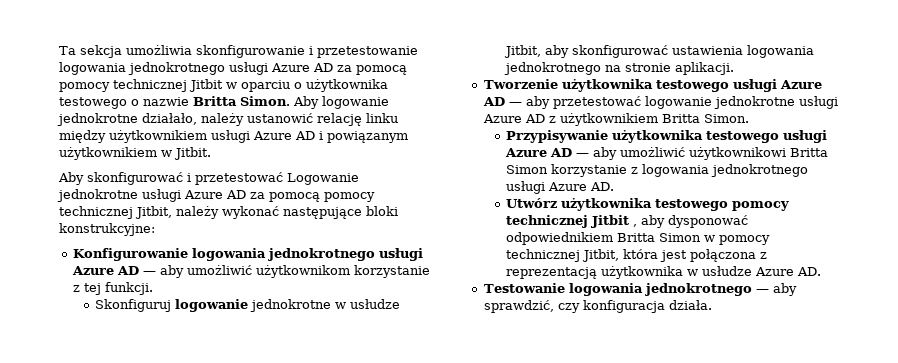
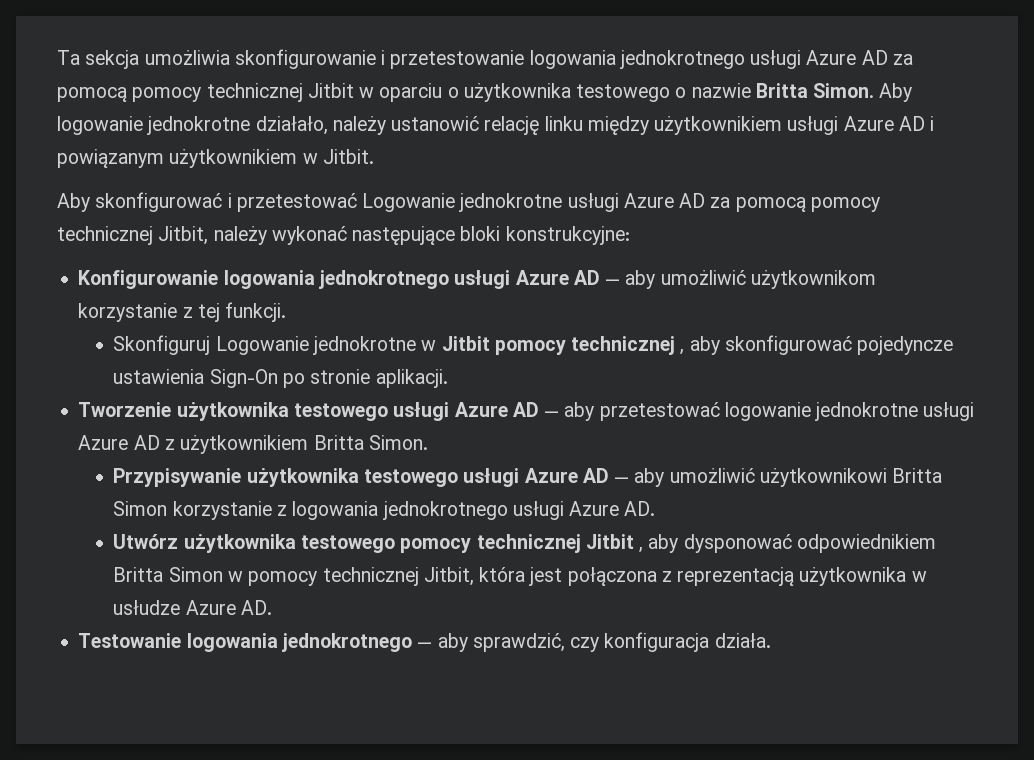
- Skonfiguruj logowanie jednokrotne w usłudze Jitbit, aby skonfigurować ustawienia logowania jednokrotnego na stronie aplikacji.
+ Skonfiguruj Logowanie jednokrotne w Jitbit pomocy technicznej , aby skonfigurować pojedyncze ustawienia Sign-On po stronie aplikacji.

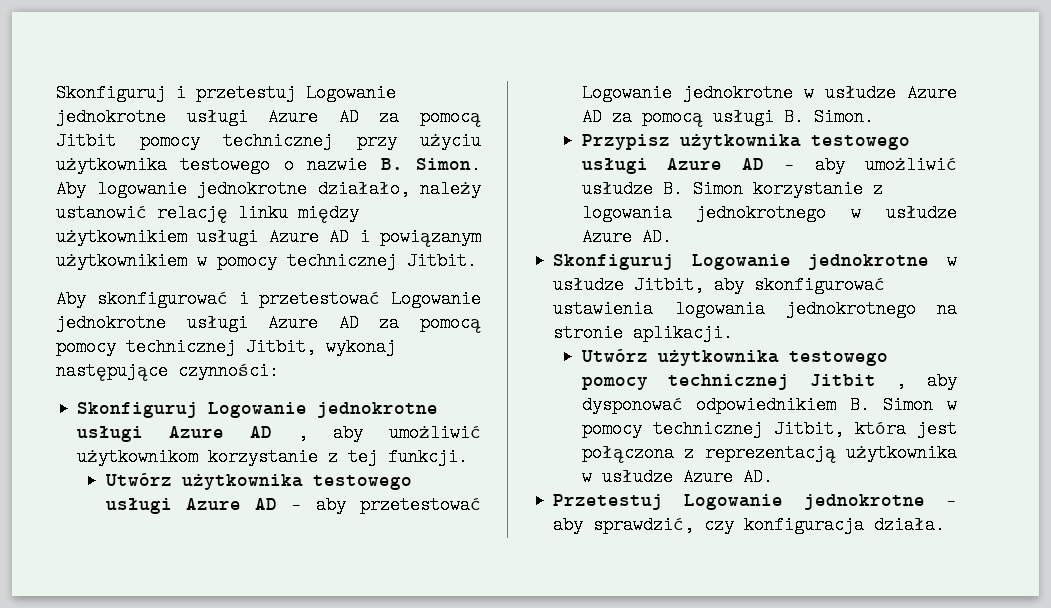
- Ta sekcja umożliwia skonfigurowanie i przetestowanie logowania jednokrotnego usługi Azure AD za pomocą pomocy technicznej Jitbit w oparciu o użytkownika testowego o nazwie Britta Simon.
+ Skonfiguruj i przetestuj Logowanie jednokrotne usługi Azure AD za pomocą Jitbit pomocy technicznej przy użyciu użytkownika testowego o nazwie B. Simon.
- Aby logowanie jednokrotne działało, należy ustanowić relację linku między użytkownikiem usługi Azure AD i powiązanym użytkownikiem w Jitbit.
+ Aby logowanie jednokrotne działało, należy ustanowić relację linku między użytkownikiem usługi Azure AD i powiązanym użytkownikiem w pomocy technicznej Jitbit.
- Aby skonfigurować i przetestować Logowanie jednokrotne usługi Azure AD za pomocą pomocy technicznej Jitbit, należy wykonać następujące bloki konstrukcyjne:
- Konfigurowanie logowania jednokrotnego usługi Azure AD — aby umożliwić użytkownikom korzystanie z tej funkcji.
+ Aby skonfigurować i przetestować Logowanie jednokrotne usługi Azure AD za pomocą pomocy technicznej Jitbit, wykonaj następujące czynności:
+ Skonfiguruj Logowanie jednokrotne usługi Azure AD , aby umożliwić użytkownikom korzystanie z tej funkcji.
- Skonfiguruj Logowanie jednokrotne w Jitbit pomocy technicznej , aby skonfigurować pojedyncze ustawienia Sign-On po stronie aplikacji.
- Tworzenie użytkownika testowego usługi Azure AD — aby przetestować logowanie jednokrotne usługi Azure AD z użytkownikiem Britta Simon.
+ Utwórz użytkownika testowego usługi Azure AD — aby przetestować Logowanie jednokrotne w usłudze Azure AD za pomocą usługi B. Simon.
- Przypisywanie użytkownika testowego usługi Azure AD — aby umożliwić użytkownikowi Britta Simon korzystanie z logowania jednokrotnego usługi Azure AD.
+ Przypisz użytkownika testowego usługi Azure AD — aby umożliwić usłudze B. Simon korzystanie z logowania jednokrotnego w usłudze Azure AD.
+ Skonfiguruj Logowanie jednokrotne w usłudze Jitbit, aby skonfigurować ustawienia logowania jednokrotnego na stronie aplikacji.
- Utwórz użytkownika testowego pomocy technicznej Jitbit , aby dysponować odpowiednikiem Britta Simon w pomocy technicznej Jitbit, która jest połączona z reprezentacją użytkownika w usłudze Azure AD.
+ Utwórz użytkownika testowego pomocy technicznej Jitbit , aby dysponować odpowiednikiem B. Simon w pomocy technicznej Jitbit, która jest połączona z reprezentacją użytkownika w usłudze Azure AD.
- Testowanie logowania jednokrotnego — aby sprawdzić, czy konfiguracja działa.
+ Przetestuj Logowanie jednokrotne — aby sprawdzić, czy konfiguracja działa.

